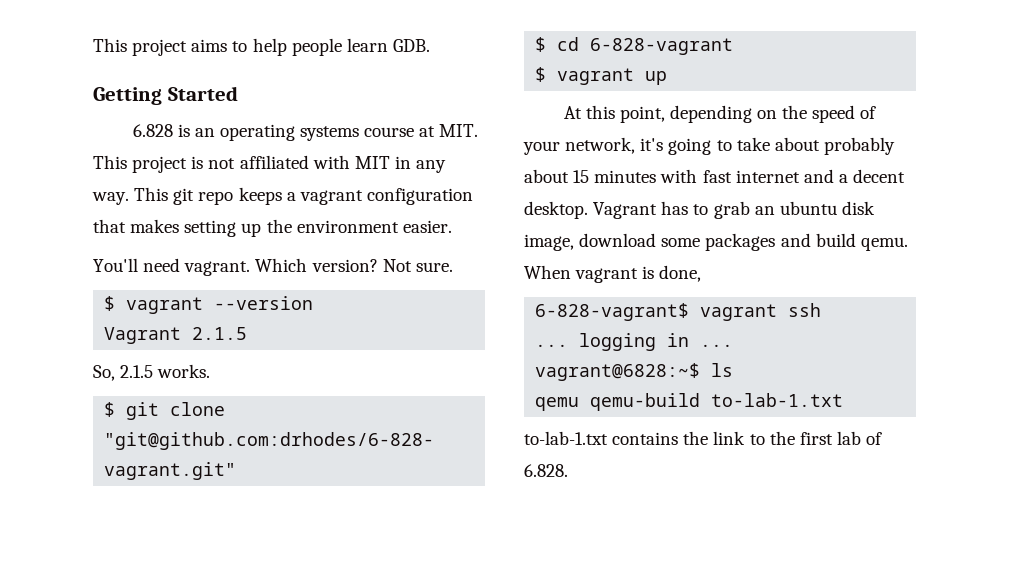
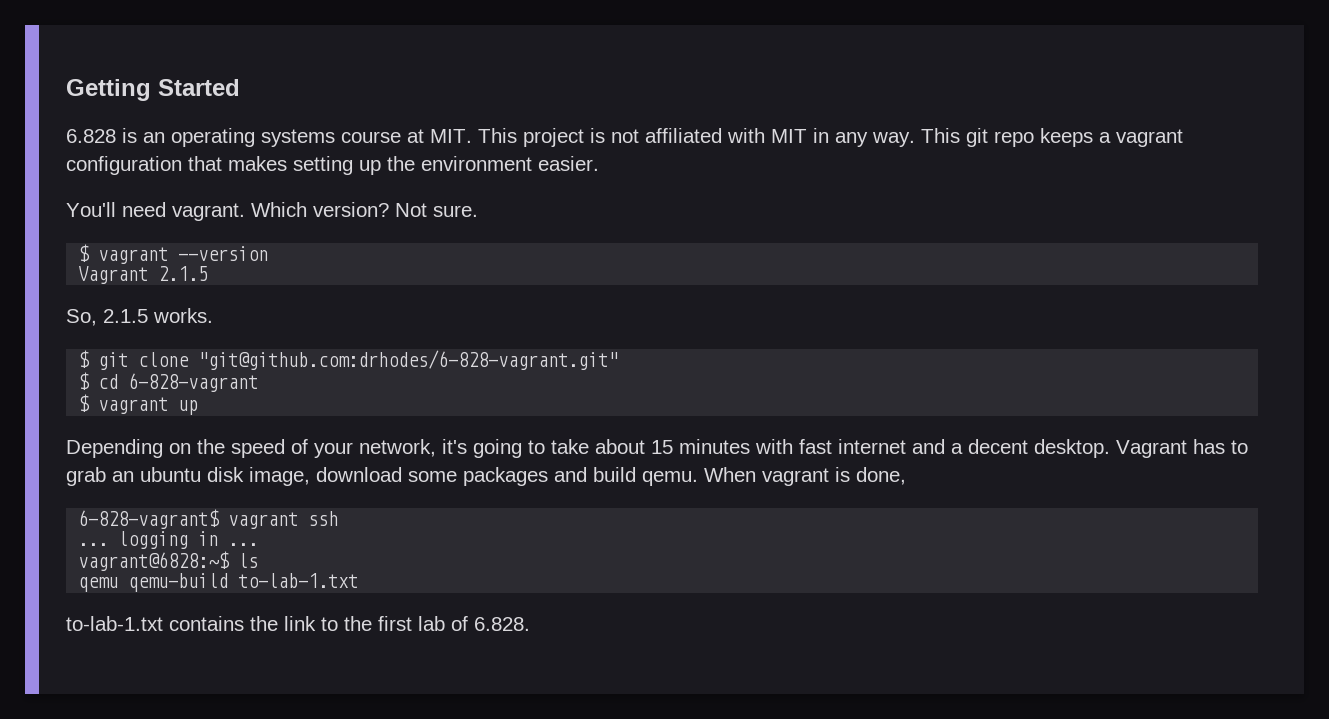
- This project aims to help people learn GDB.
- At this point, depending on the speed of your network, it's going to take about probably about 15 minutes with fast internet and a decent desktop.
+ Depending on the speed of your network, it's going to take about 15 minutes with fast internet and a decent desktop.

